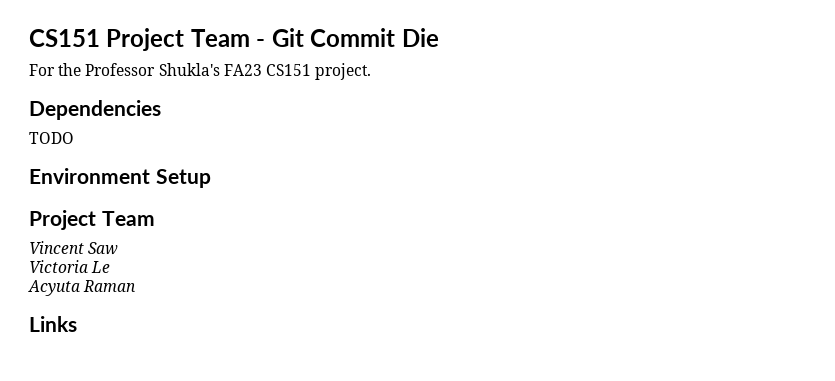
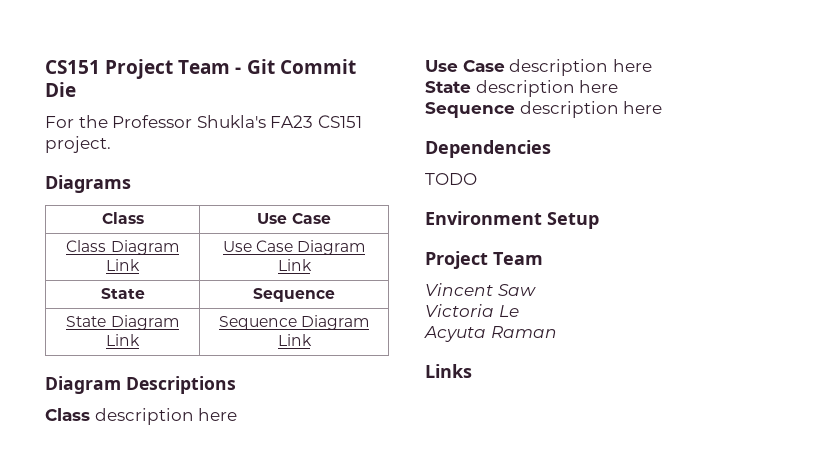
+ Diagrams
+ Class | Use Case
+ Class Diagram Link | Use Case Diagram Link
+ State | Sequence
+ State Diagram Link | Sequence Diagram Link
+ Diagram Descriptions
+ Class description here
+ Use Case description here
+ State description here
+ Sequence description here

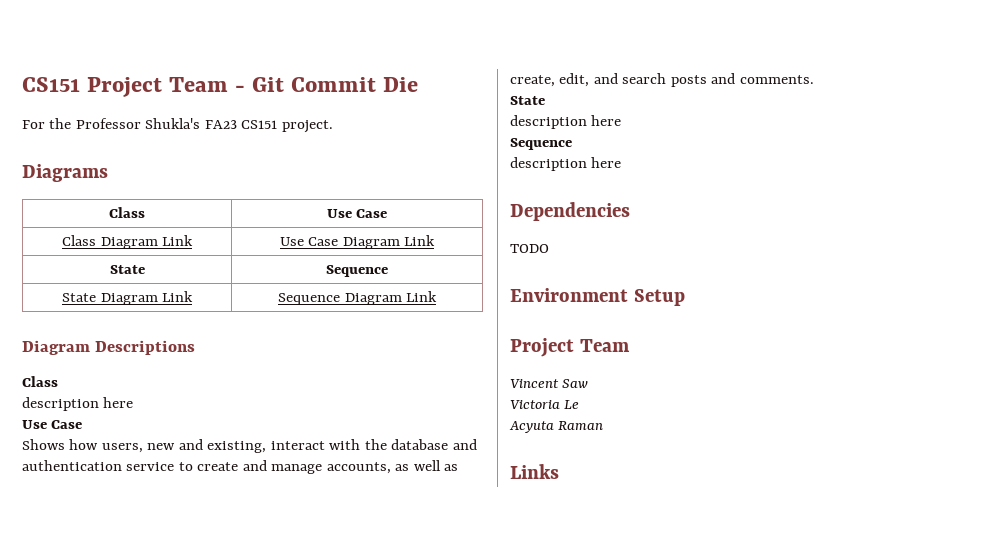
  Diagram Descriptions
- Class description here
- Use Case description here
- State description here
- Sequence description here
+ Class
+ description here
+ Use Case
+ Shows how users, new and existing, interact with the database and authentication service to create and manage accounts, as well as create, edit, and search posts and comments.
+ State
+ description here
+ Sequence
+ description here

